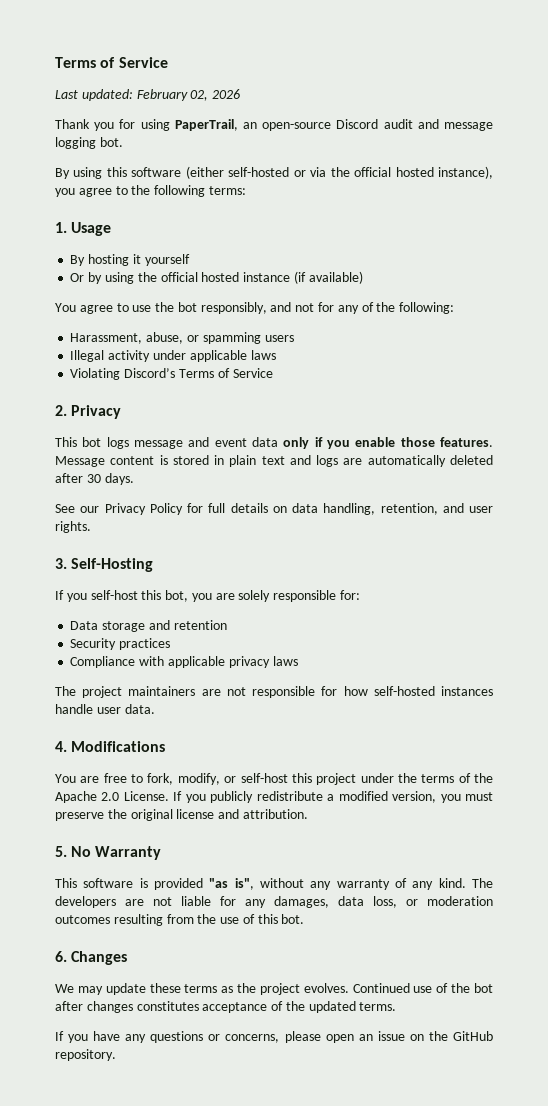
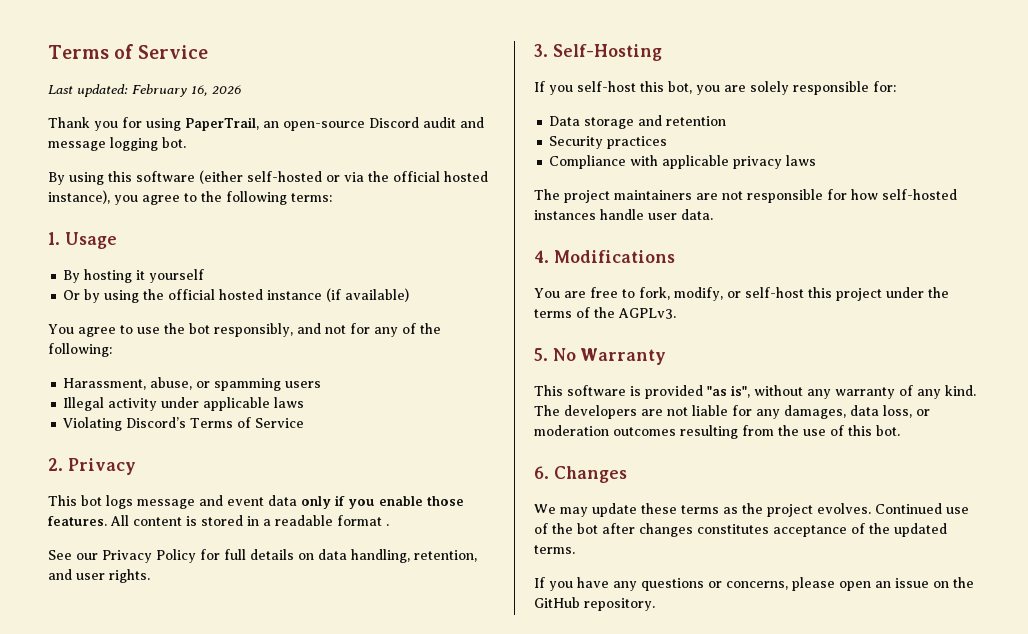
- Last updated: February 02, 2026
+ Last updated: February 16, 2026
- Message content is stored in plain text and logs are automatically deleted after 30 days.
+ All content is stored in a readable format .
- You are free to fork, modify, or self-host this project under the terms of the Apache 2.0 License. If you publicly redistribute a modified version, you must preserve the original license and attribution.
+ You are free to fork, modify, or self-host this project under the terms of the AGPLv3.

